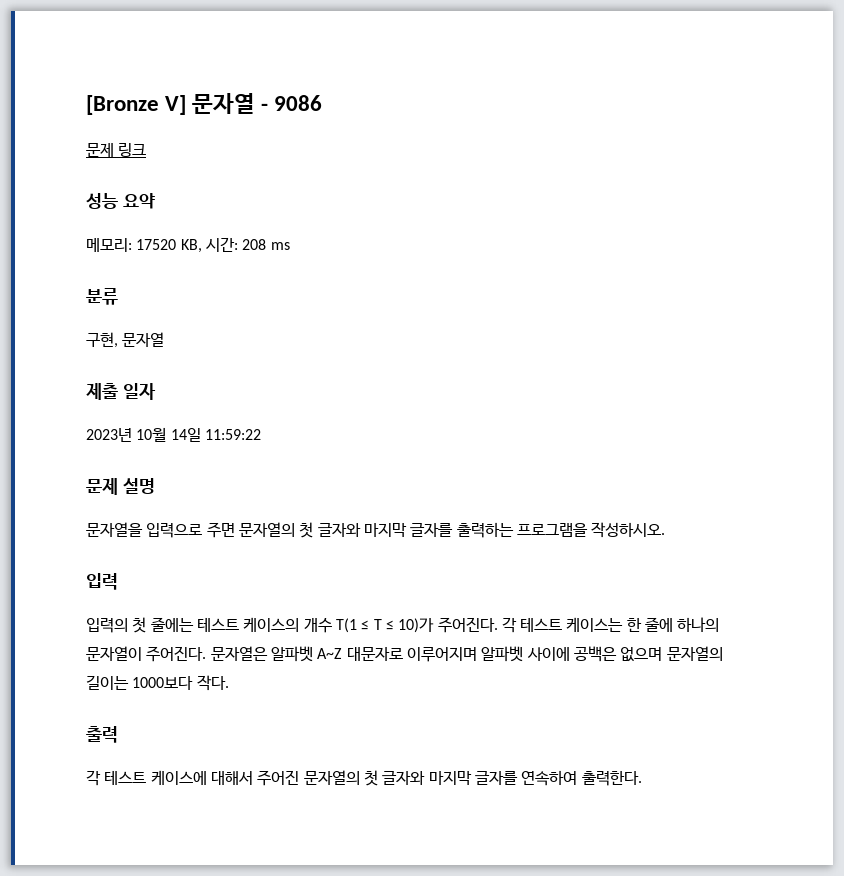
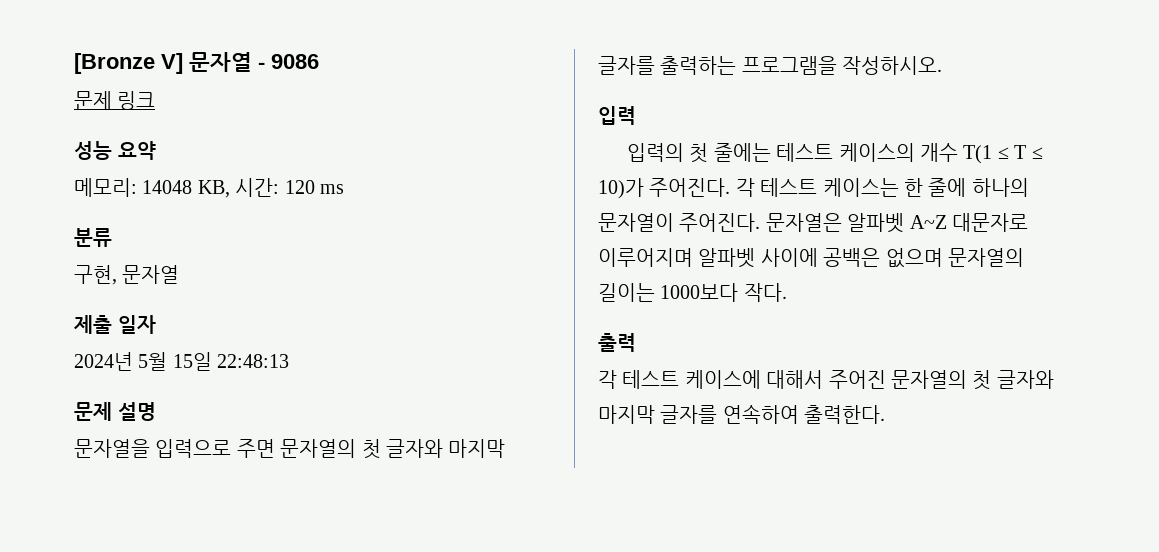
- 메모리: 17520 KB, 시간: 208 ms
+ 메모리: 14048 KB, 시간: 120 ms
- 2023년 10월 14일 11:59:22
+ 2024년 5월 15일 22:48:13

